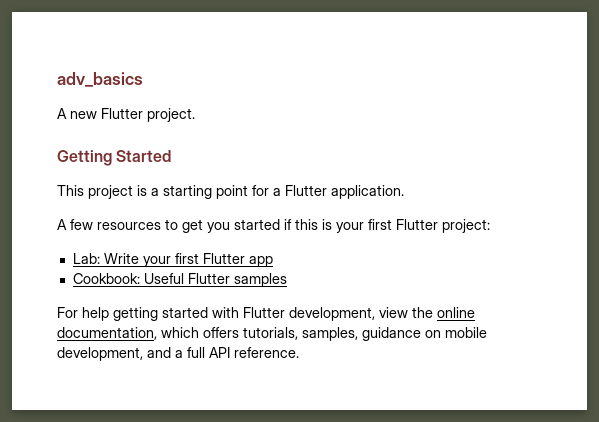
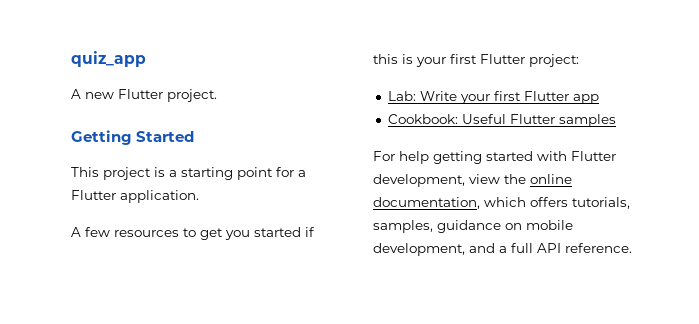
- adv_basics
+ quiz_app

